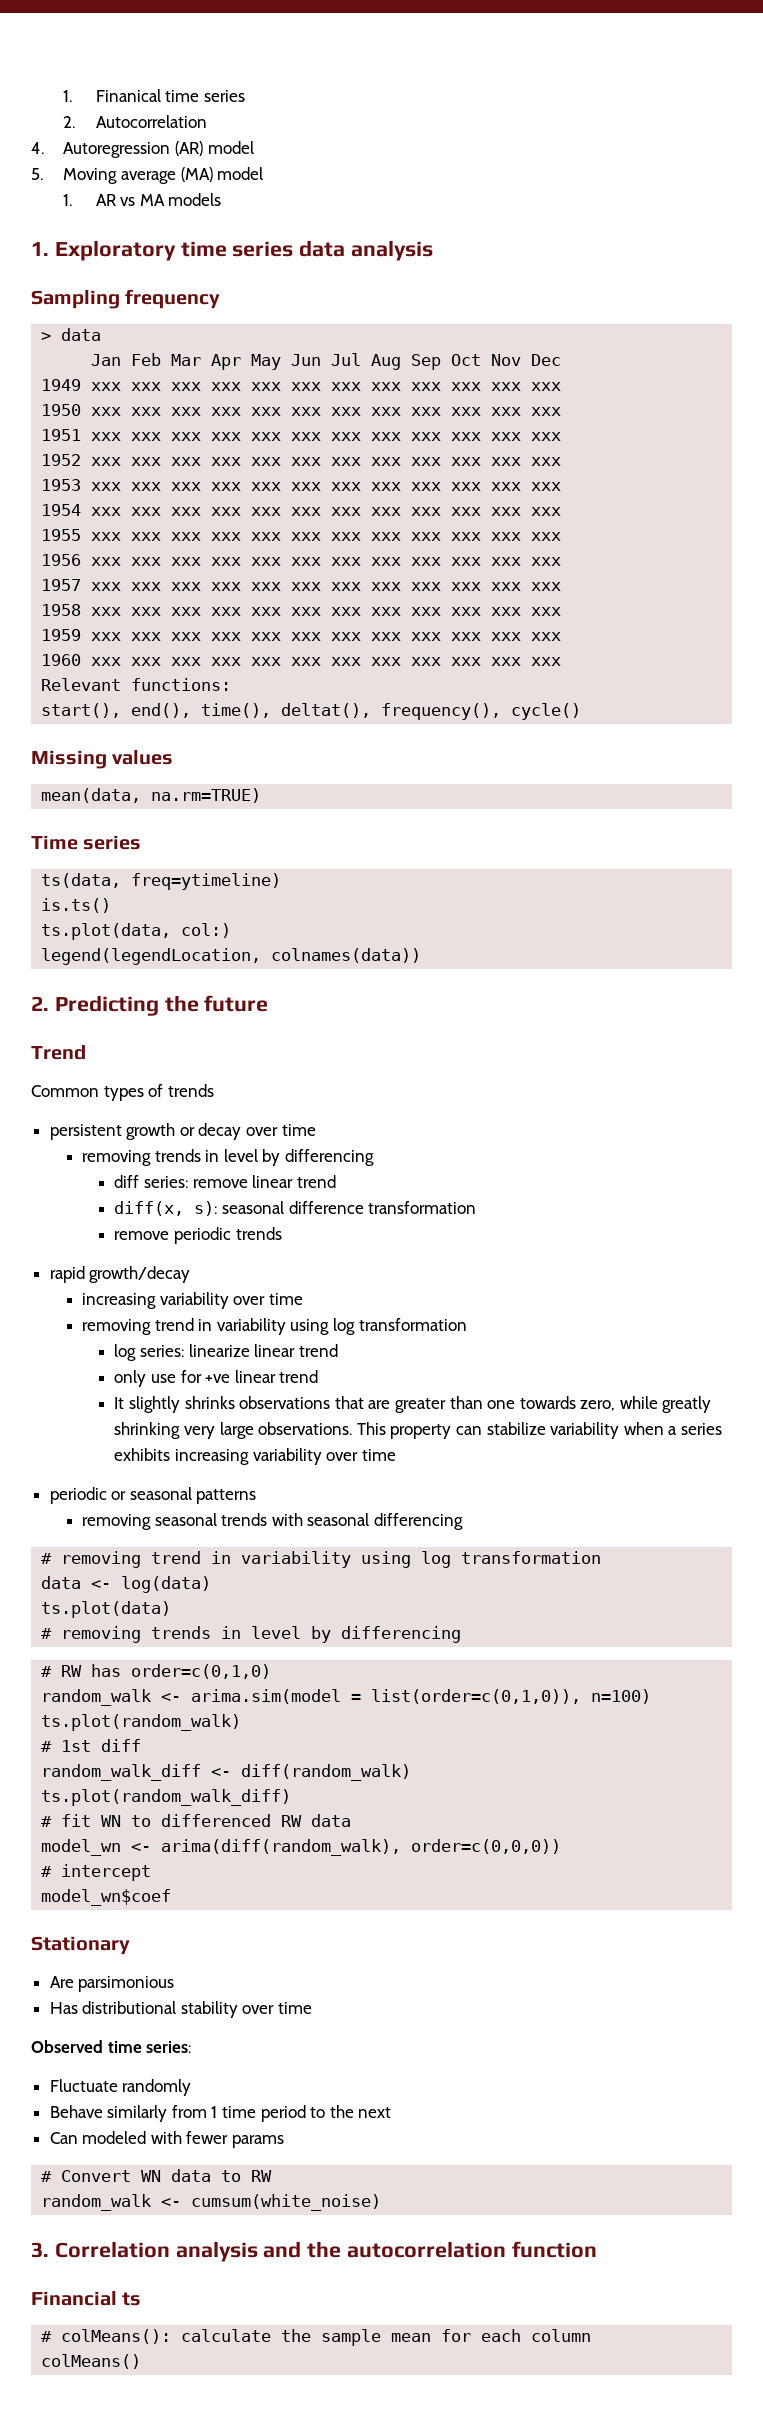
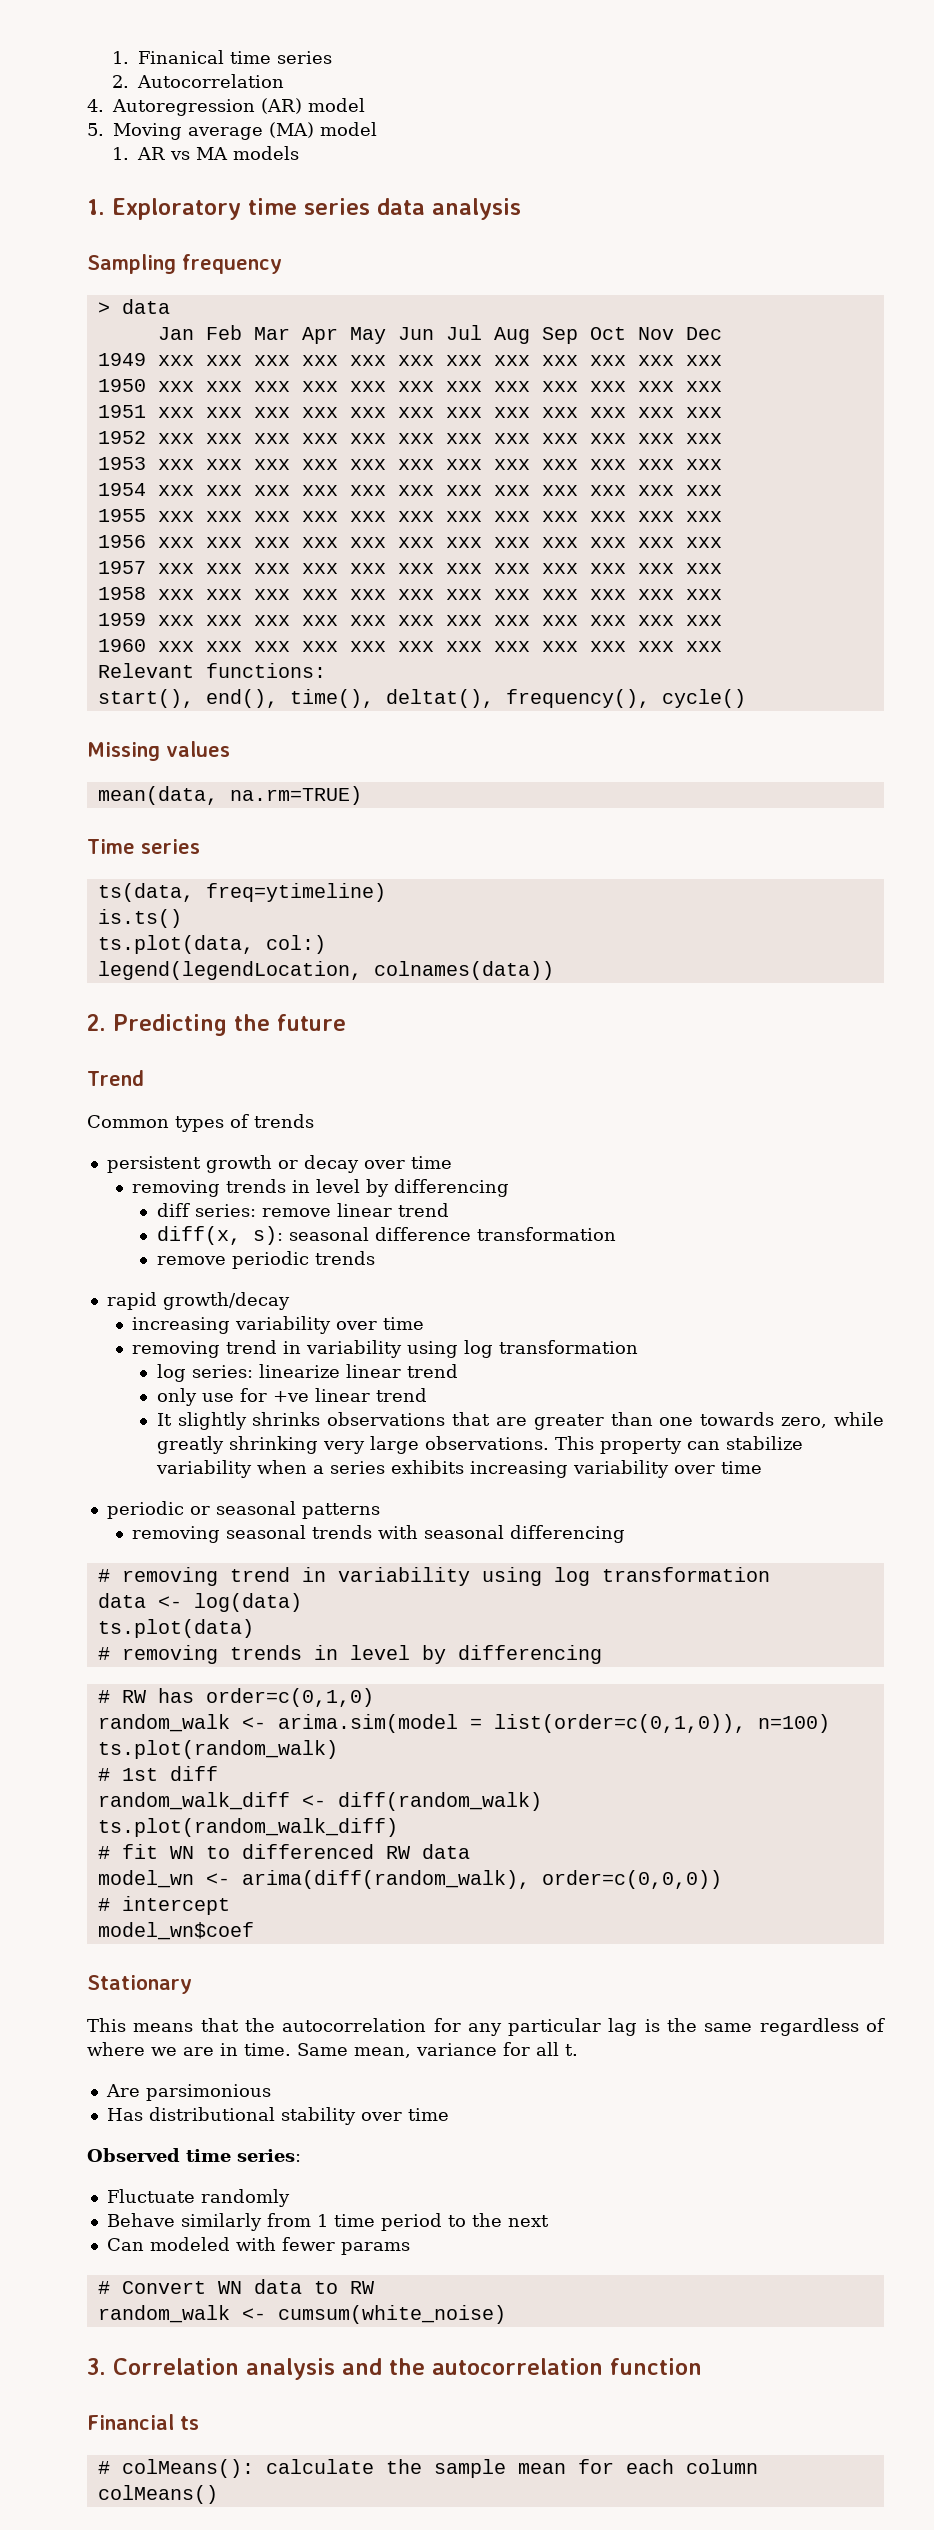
+ This means that the autocorrelation for any particular lag is the same regardless of where we are in time. Same mean, variance for all t.

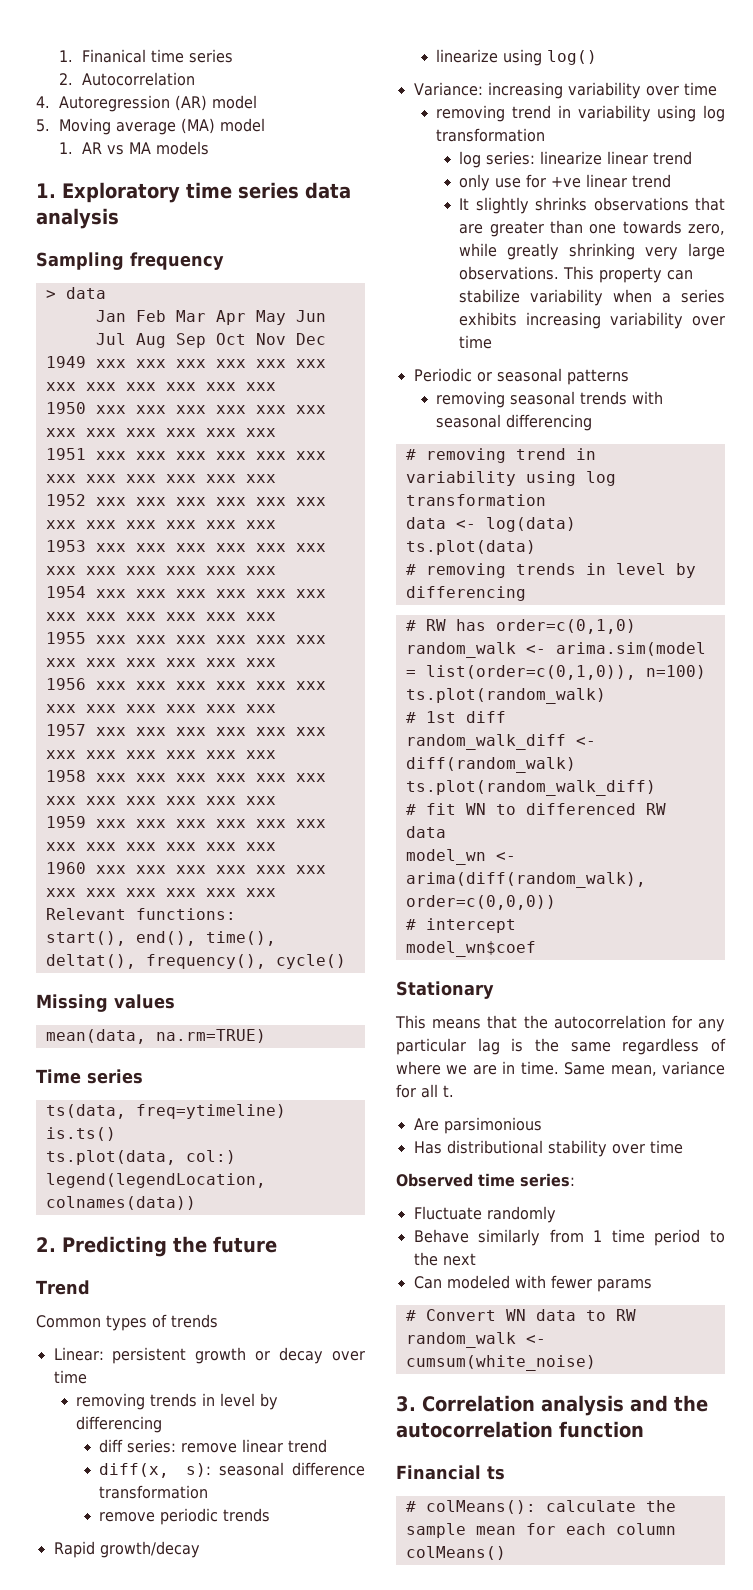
- persistent growth or decay over time
+ Linear: persistent growth or decay over time
- rapid growth/decay
- increasing variability over time
+ Rapid growth/decay
+ linearize using log()
+ Variance: increasing variability over time
- periodic or seasonal patterns
+ Periodic or seasonal patterns

